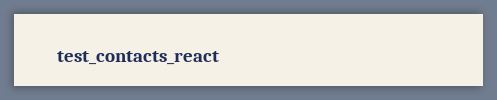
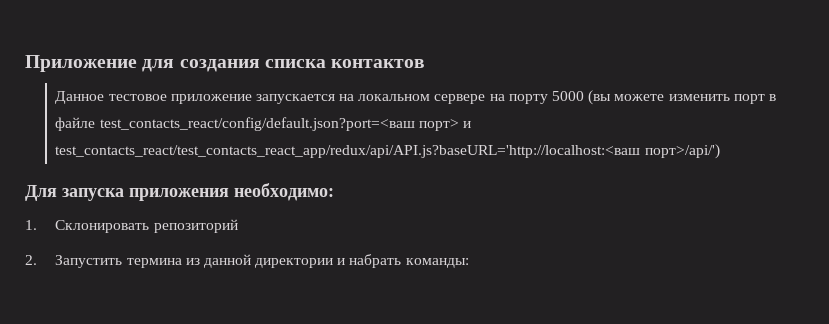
- test_contacts_react
+ Приложение для создания списка контактов
+ Данное тестовое приложение запускается на локальном сервере на порту 5000 (вы можете изменить порт в файле test_contacts_react/config/default.json?port=<ваш порт> и test_contacts_react/test_contacts_react_app/redux/api/API.js?baseURL='http://localhost:<ваш порт>/api/')
+ Для запуска приложения необходимо:
+ 1. Склонировать репозиторий
+ 2. Запустить термина из данной директории и набрать команды:

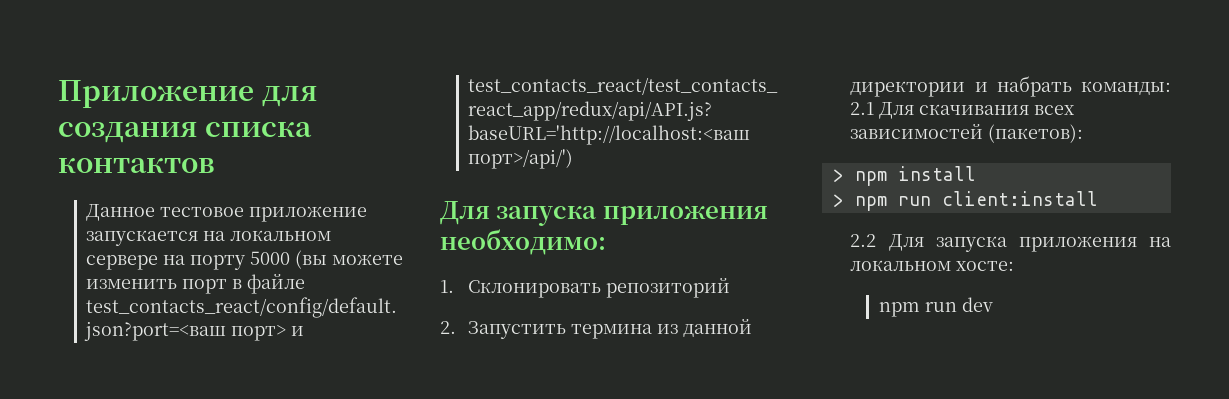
- 2. Запустить термина из данной директории и набрать команды:
+ 2. Запустить термина из данной директории и набрать команды: 2.1 Для скачивания всех зависимостей (пакетов):
+ > npm install
+ > npm run client:install
+ 2.2 Для запуска приложения на локальном хосте:
+ npm run dev

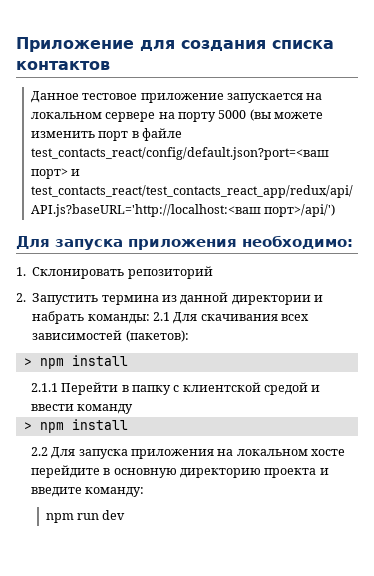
- > npm run client:install
+ 2.1.1 Перейти в папку с клиентской средой и ввести команду
+ > npm install
- 2.2 Для запуска приложения на локальном хосте:
+ 2.2 Для запуска приложения на локальном хосте перейдите в основную директорию проекта и введите команду:

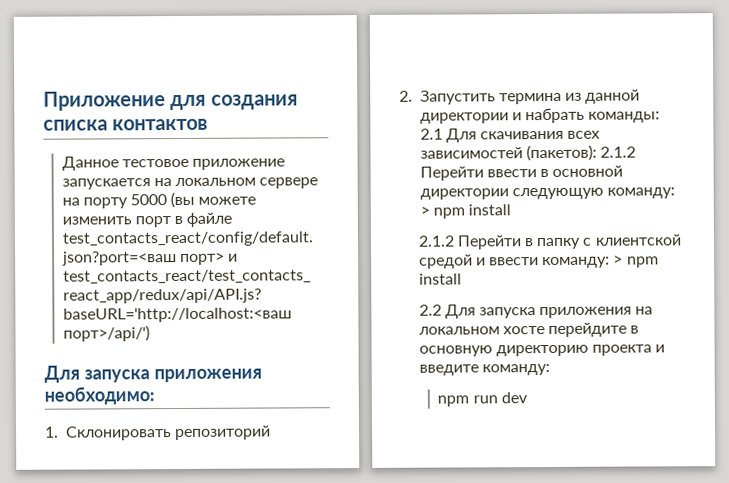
- 2. Запустить термина из данной директории и набрать команды: 2.1 Для скачивания всех зависимостей (пакетов):
- > npm install
- 2.1.1 Перейти в папку с клиентской средой и ввести команду
- > npm install
+ 2. Запустить термина из данной директории и набрать команды: 2.1 Для скачивания всех зависимостей (пакетов): 2.1.2 Перейти ввести в основной директории следующую команду: > npm install
+ 2.1.2 Перейти в папку с клиентской средой и ввести команду: > npm install

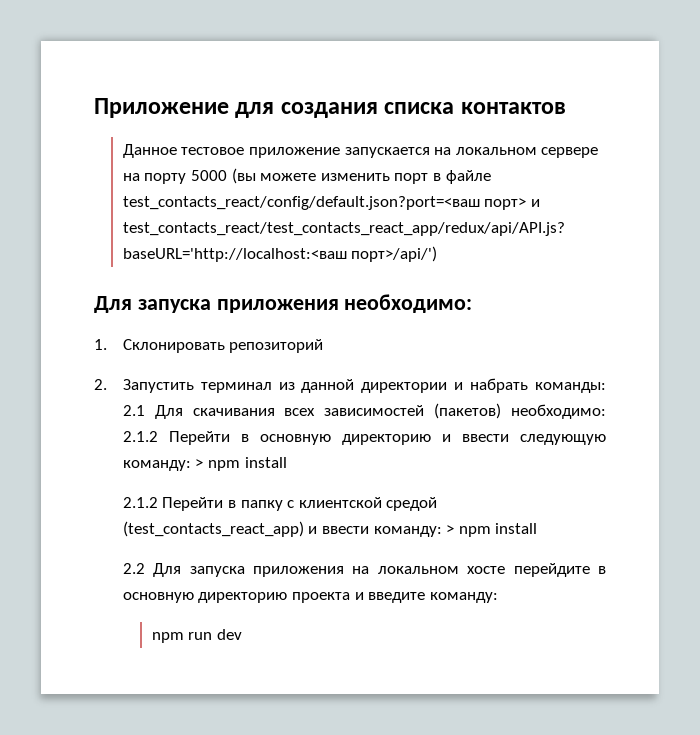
- 2. Запустить термина из данной директории и набрать команды: 2.1 Для скачивания всех зависимостей (пакетов): 2.1.2 Перейти ввести в основной директории следующую команду: > npm install
+ 2. Запустить терминал из данной директории и набрать команды: 2.1 Для скачивания всех зависимостей (пакетов) необходимо: 2.1.2 Перейти в основную директорию и ввести следующую команду: > npm install
- 2.1.2 Перейти в папку с клиентской средой и ввести команду: > npm install
+ 2.1.2 Перейти в папку с клиентской средой (test_contacts_react_app) и ввести команду: > npm install

